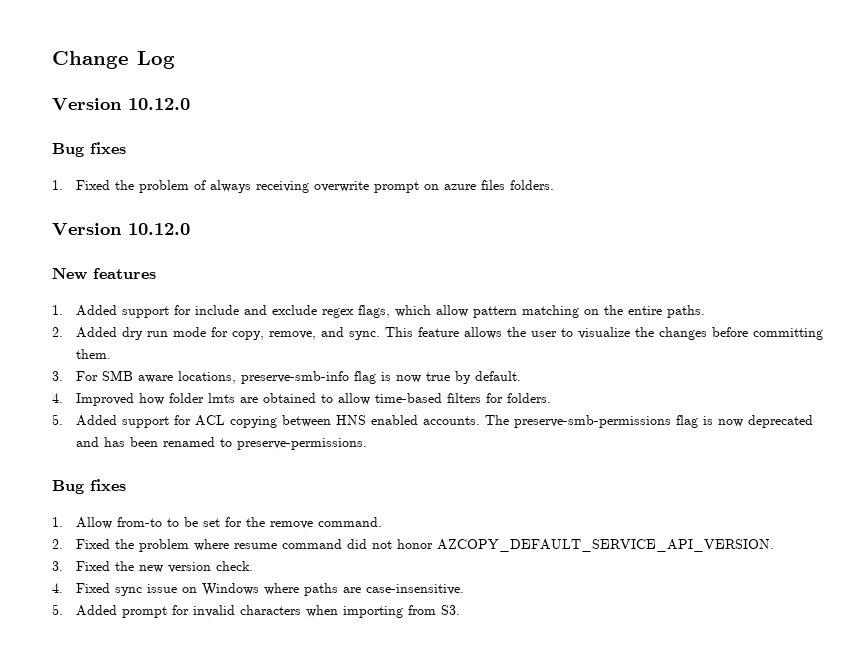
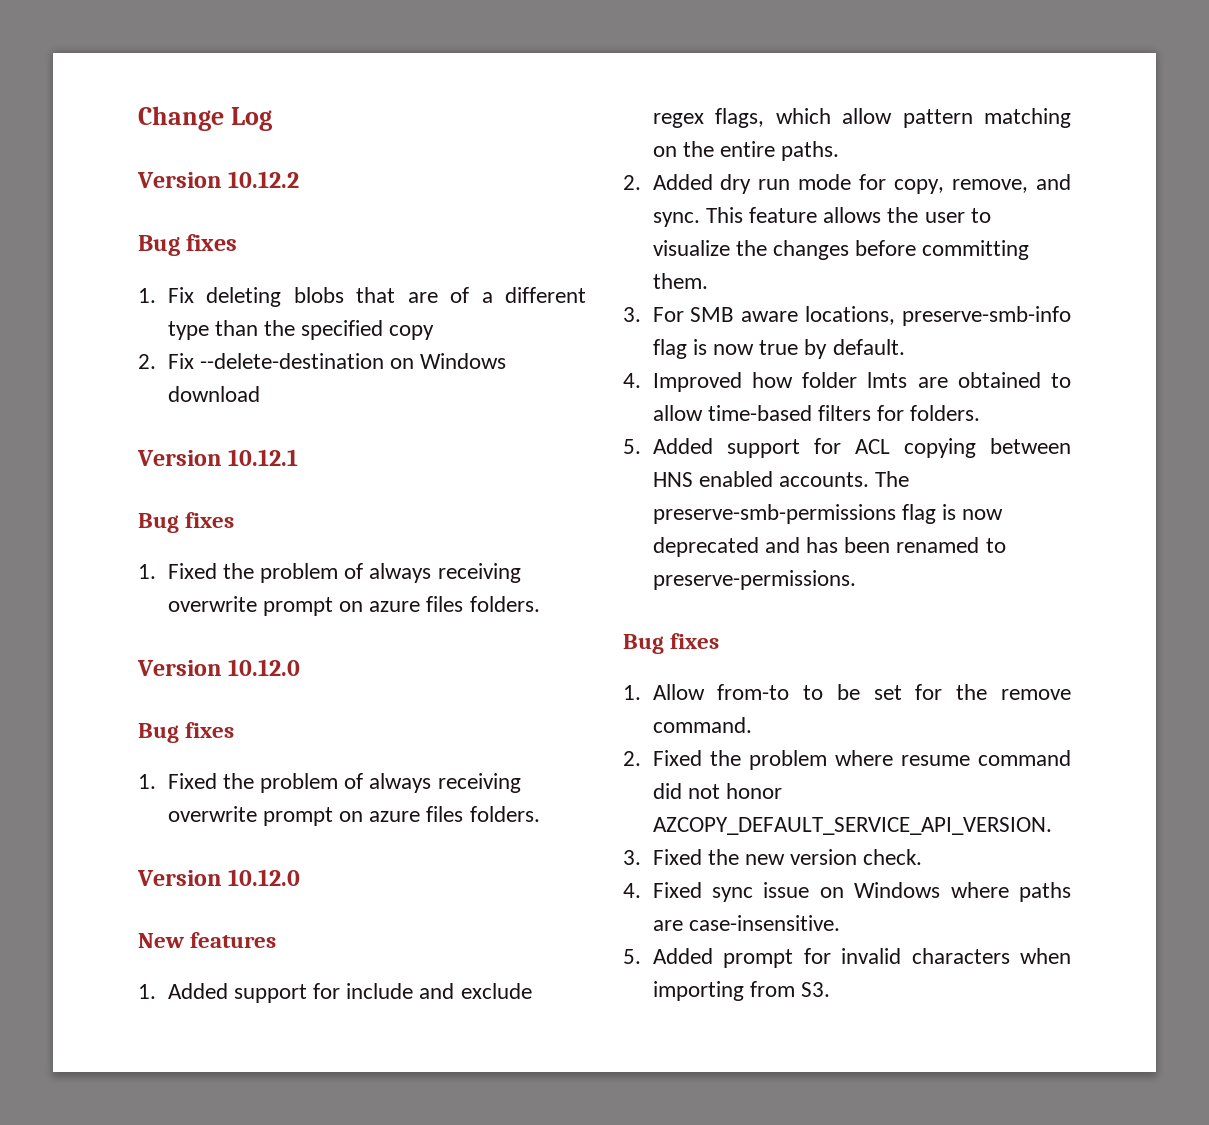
+ Version 10.12.2
+ Bug fixes
+ 1. Fix deleting blobs that are of a different type than the specified copy
+ 2. Fix --delete-destination on Windows download
+ Version 10.12.1
+ Bug fixes
+ 1. Fixed the problem of always receiving overwrite prompt on azure files folders.

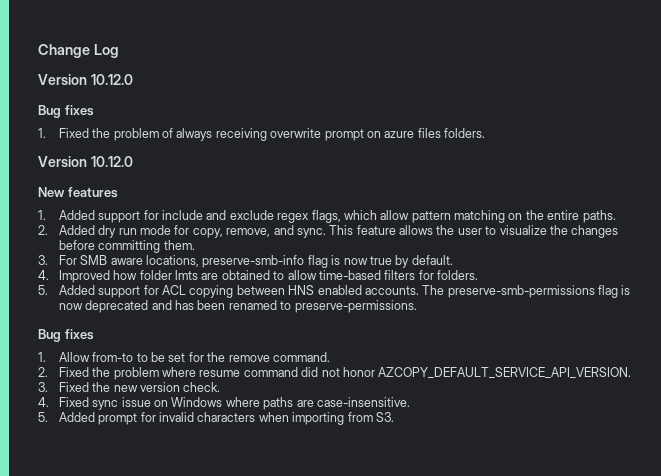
- Version 10.12.2
- Bug fixes
- 1. Fix deleting blobs that are of a different type than the specified copy
- 2. Fix --delete-destination on Windows download
- Version 10.12.1
- Bug fixes
- 1. Fixed the problem of always receiving overwrite prompt on azure files folders.

